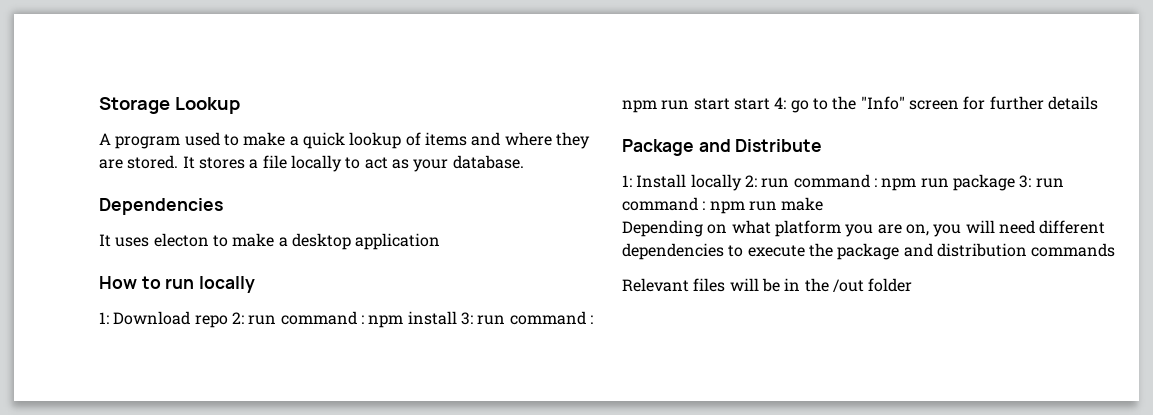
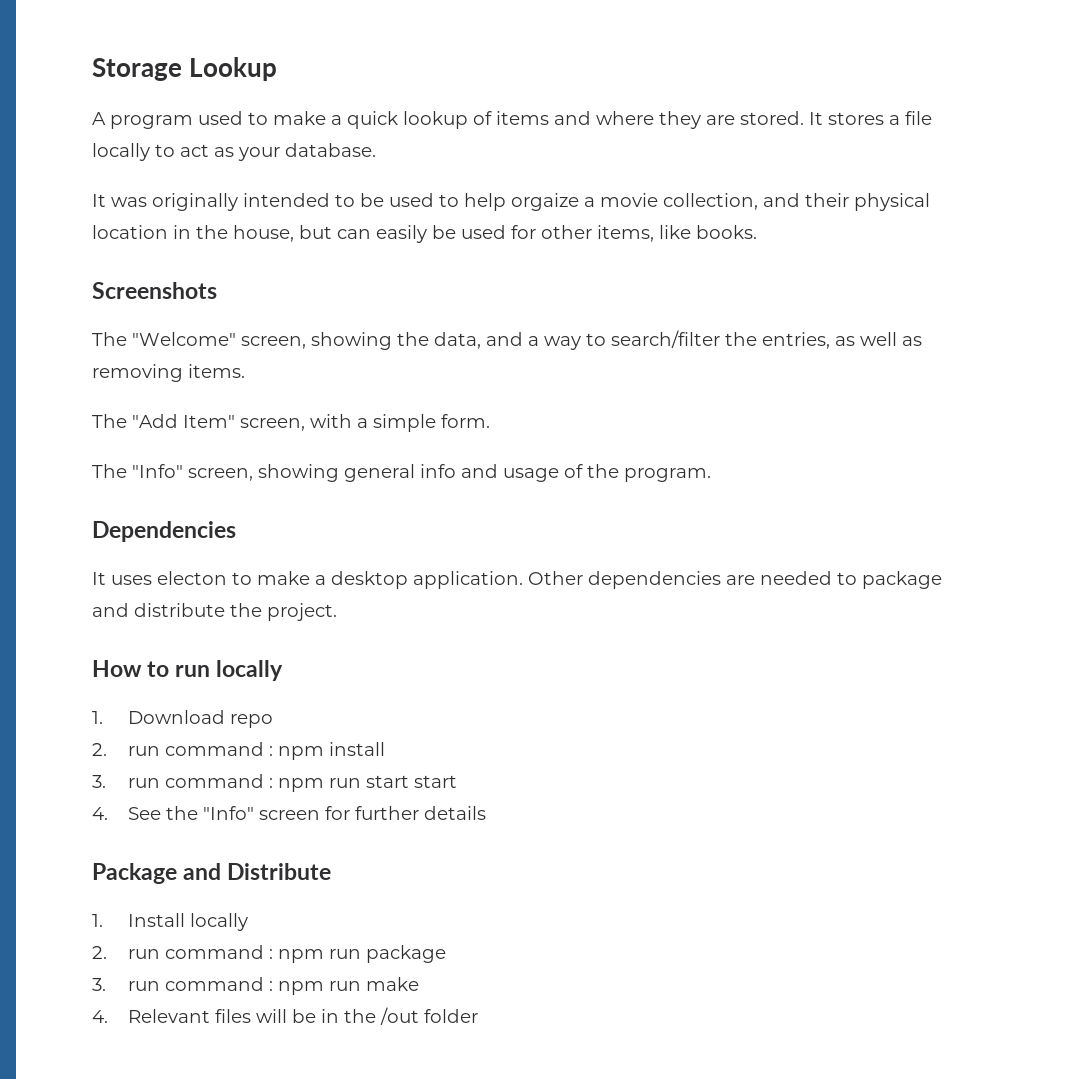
+ It was originally intended to be used to help orgaize a movie collection, and their physical location in the house, but can easily be used for other items, like books.
+ Screenshots
+ The "Welcome" screen, showing the data, and a way to search/filter the entries, as well as removing items.
+ The "Add Item" screen, with a simple form.
+ The "Info" screen, showing general info and usage of the program.
- It uses electon to make a desktop application
+ It uses electon to make a desktop application. Other dependencies are needed to package and distribute the project.
- 1: Download repo 2: run command : npm install 3: run command : npm run start start 4: go to the "Info" screen for further details
+ 1. Download repo
+ 2. run command : npm install
+ 3. run command : npm run start start
+ 4. See the "Info" screen for further details
- 1: Install locally 2: run command : npm run package 3: run command : npm run make
+ 1. Install locally
+ 2. run command : npm run package
+ 3. run command : npm run make
- Depending on what platform you are on, you will need different dependencies to execute the package and distribution commands
- Relevant files will be in the /out folder
+ 4. Relevant files will be in the /out folder

